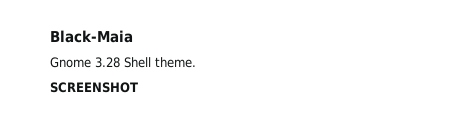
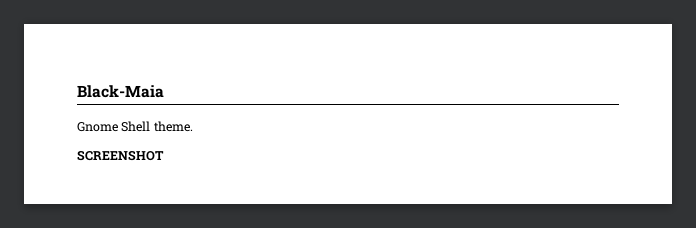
- Gnome 3.28 Shell theme.
+ Gnome Shell theme.

